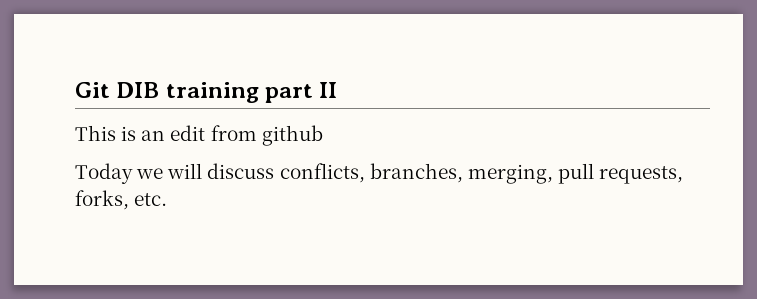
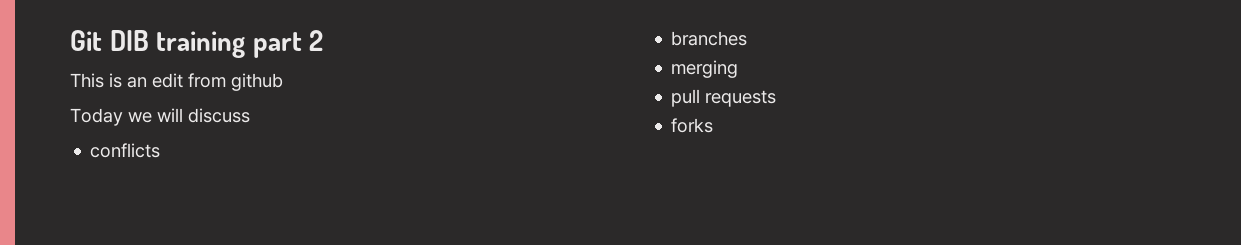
- Git DIB training part II
+ Git DIB training part 2
- Today we will discuss conflicts, branches, merging, pull requests, forks, etc.
+ Today we will discuss
+ conflicts
+ branches
+ merging
+ pull requests
+ forks

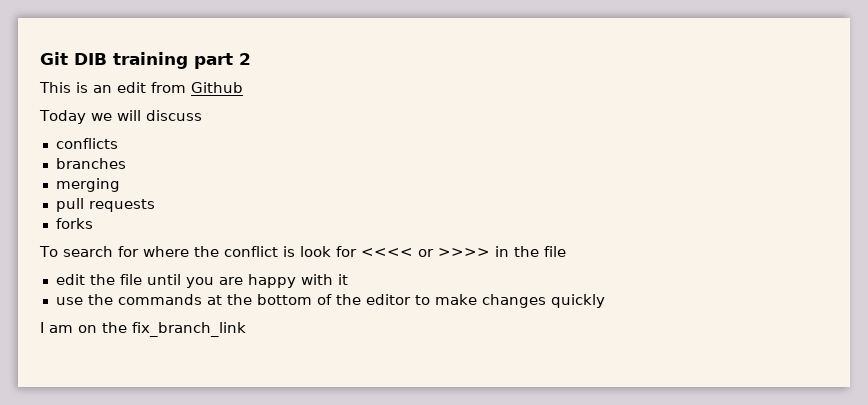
- This is an edit from github
+ This is an edit from Github
+ To search for where the conflict is look for <<<< or >>>> in the file
+ edit the file until you are happy with it
+ use the commands at the bottom of the editor to make changes quickly
+ I am on the fix_branch_link

